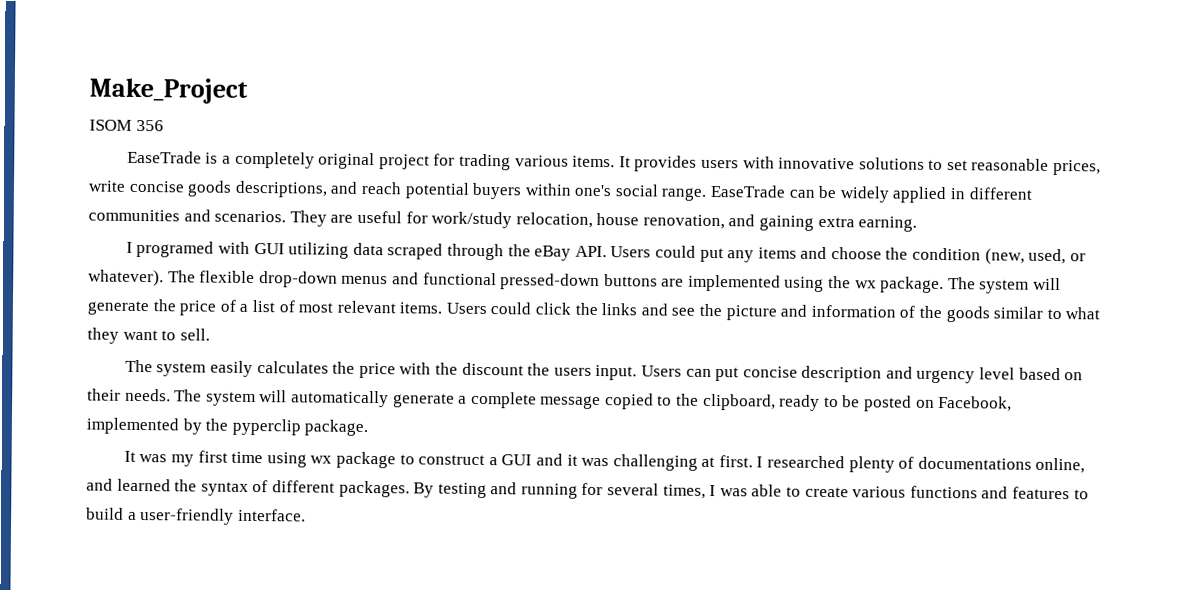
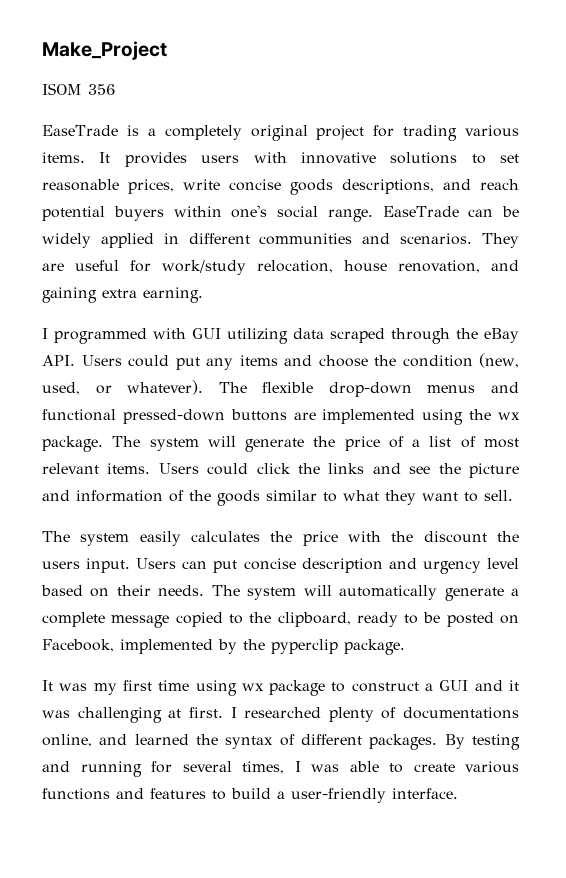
- I programed with GUI utilizing data scraped through the eBay API. Users could put any items and choose the condition (new, used, or whatever).
+ I programmed with GUI utilizing data scraped through the eBay API. Users could put any items and choose the condition (new, used, or whatever).

